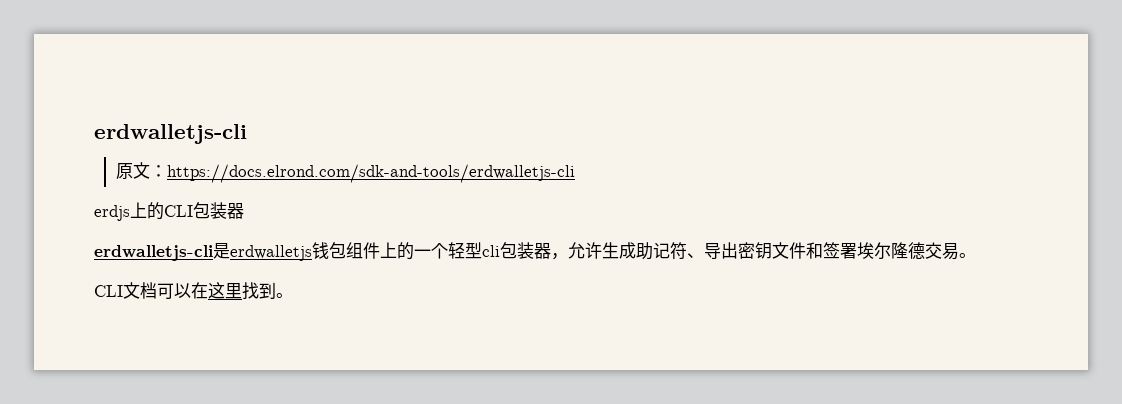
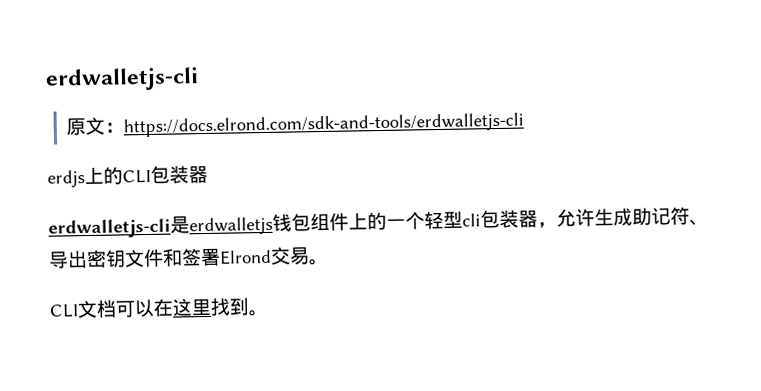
- erdwalletjs-cli是erdwalletjs钱包组件上的一个轻型cli包装器，允许生成助记符、导出密钥文件和签署埃尔隆德交易。
+ erdwalletjs-cli是erdwalletjs钱包组件上的一个轻型cli包装器，允许生成助记符、导出密钥文件和签署Elrond交易。

